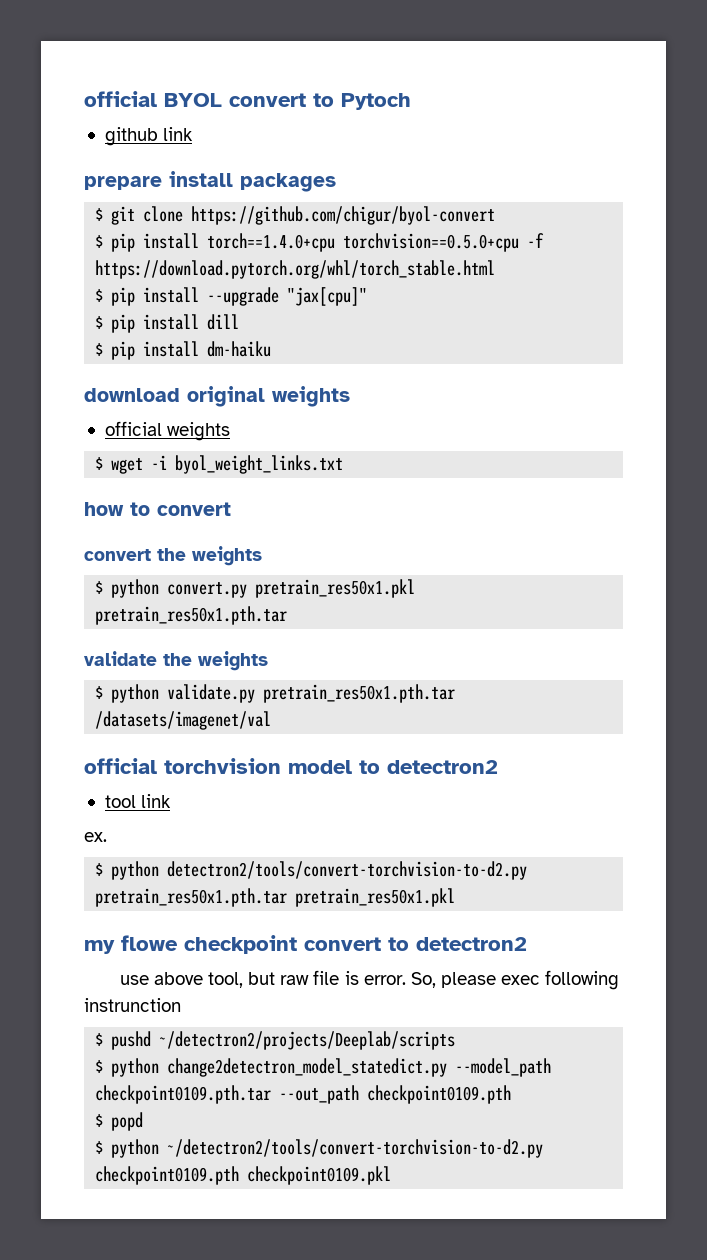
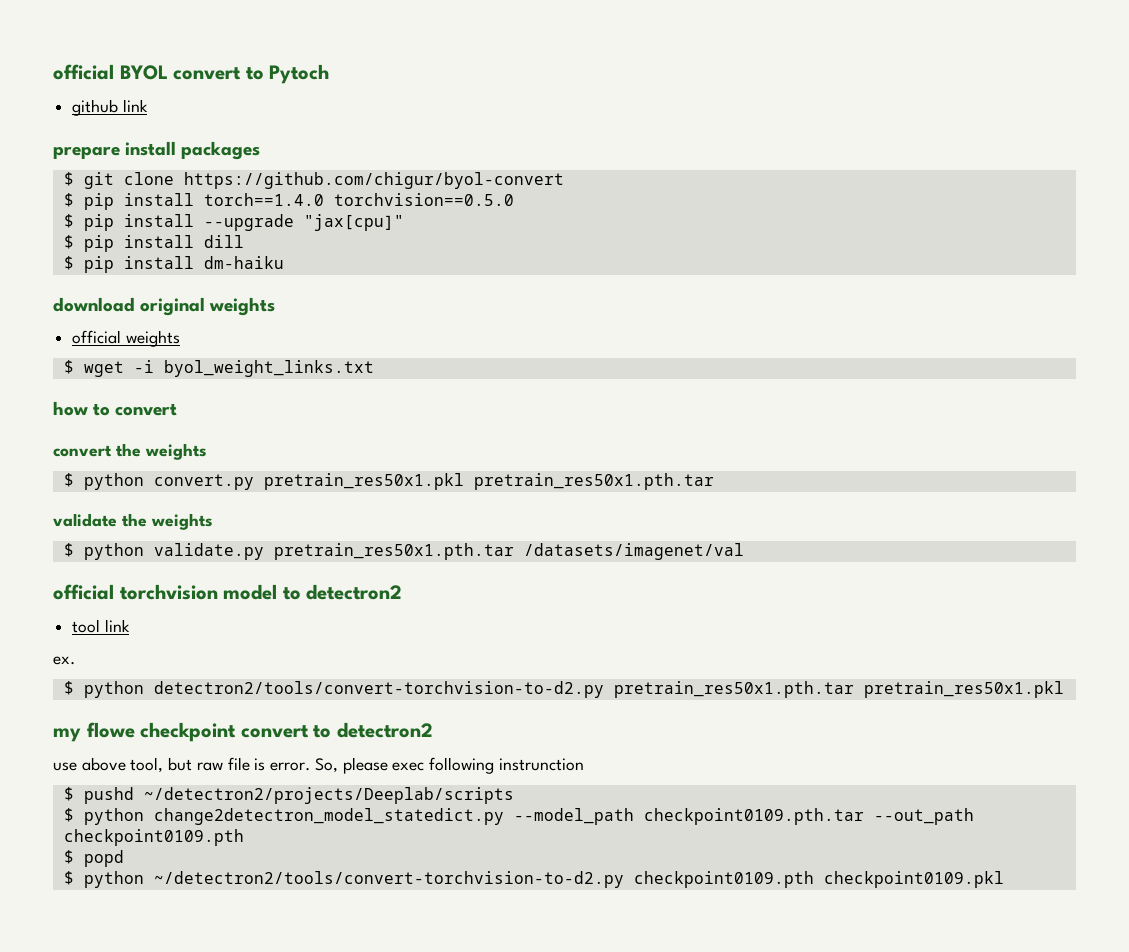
- $ pip install torch==1.4.0+cpu torchvision==0.5.0+cpu -f https://download.pytorch.org/whl/torch_stable.html
+ $ pip install torch==1.4.0 torchvision==0.5.0

